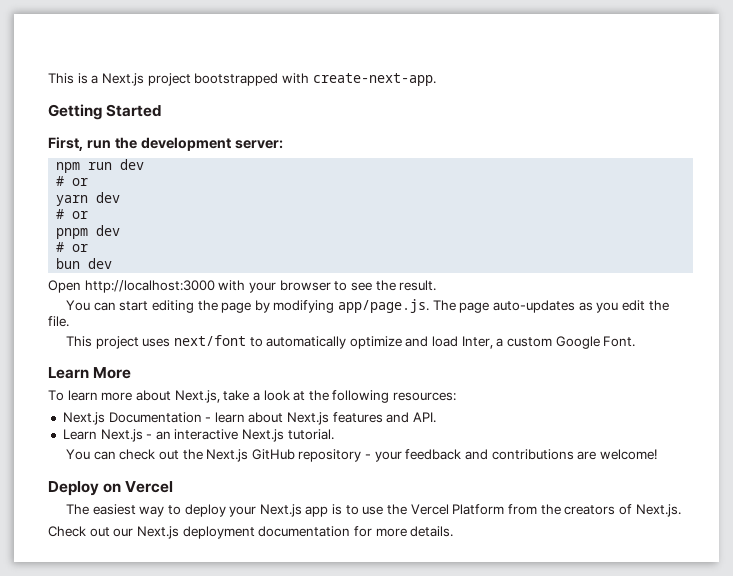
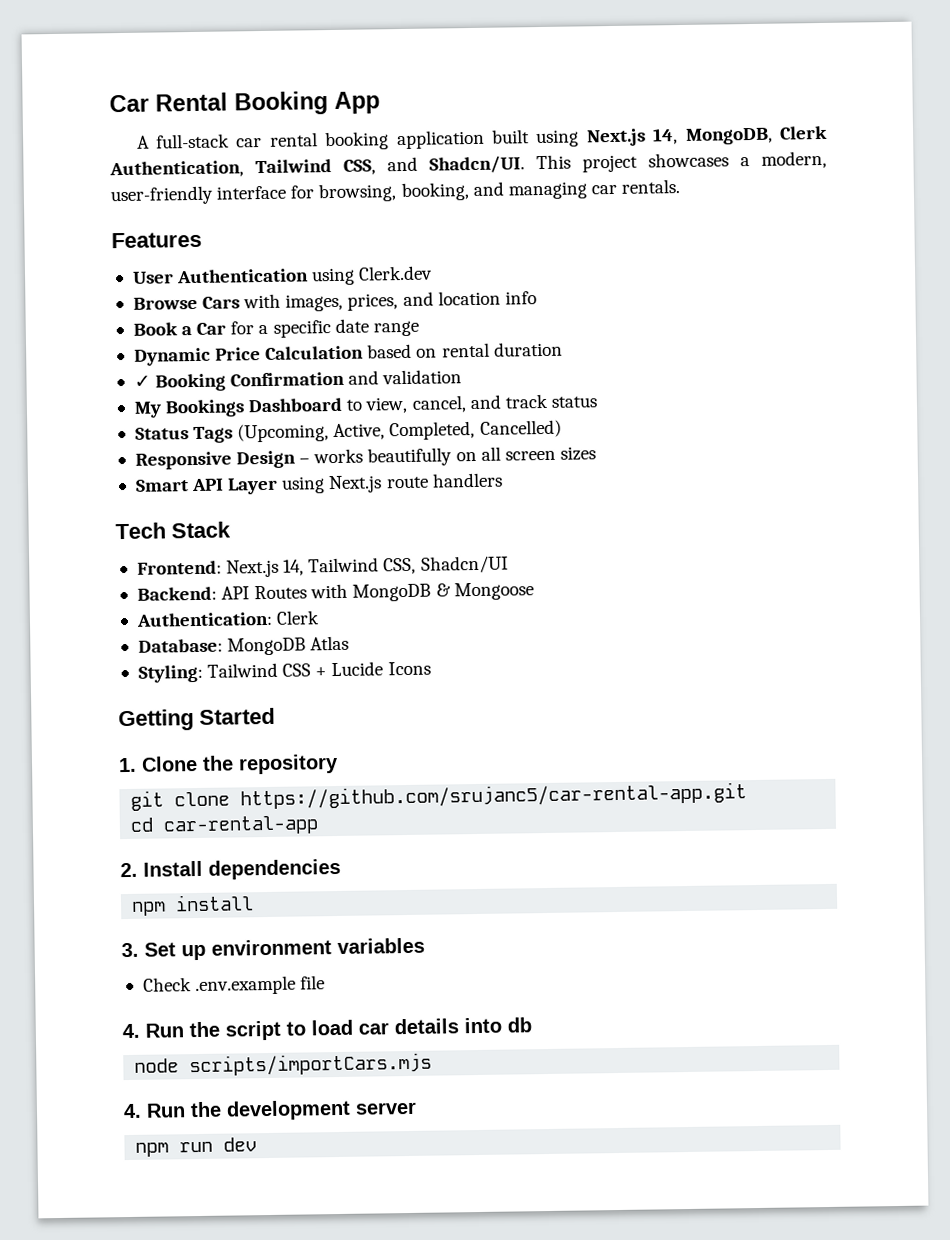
- This is a Next.js project bootstrapped with create-next-app.
+ Car Rental Booking App
+ A full-stack car rental booking application built using Next.js 14, MongoDB, Clerk Authentication, Tailwind CSS, and Shadcn/UI. This project showcases a modern, user-friendly interface for browsing, booking, and managing car rentals.
+ Features
+ User Authentication using Clerk.dev
+ Browse Cars with images, prices, and location info
+ Book a Car for a specific date range
+ Dynamic Price Calculation based on rental duration
+ ✓ Booking Confirmation and validation
+ My Bookings Dashboard to view, cancel, and track status
+ Status Tags (Upcoming, Active, Completed, Cancelled)
+ Responsive Design – works beautifully on all screen sizes
+ Smart API Layer using Next.js route handlers
+ Tech Stack
+ Frontend: Next.js 14, Tailwind CSS, Shadcn/UI
+ Backend: API Routes with MongoDB & Mongoose
+ Authentication: Clerk
+ Database: MongoDB Atlas
+ Styling: Tailwind CSS + Lucide Icons
  Getting Started
- First, run the development server:
+ 1. Clone the repository
+ git clone https://github.com/srujanc5/car-rental-app.git
+ cd car-rental-app
+ 2. Install dependencies
+ npm install
+ 3. Set up environment variables
+ Check .env.example file
+ 4. Run the script to load car details into db
+ node scripts/importCars.mjs
+ 4. Run the development server
  npm run dev
- # or
- yarn dev
- # or
- pnpm dev
- # or
- bun dev
- Open http://localhost:3000 with your browser to see the result.
- You can start editing the page by modifying app/page.js. The page auto-updates as you edit the file.
- This project uses next/font to automatically optimize and load Inter, a custom Google Font.
- Learn More
- To learn more about Next.js, take a look at the following resources:
- Next.js Documentation - learn about Next.js features and API.
- Learn Next.js - an interactive Next.js tutorial.
- You can check out the Next.js GitHub repository - your feedback and contributions are welcome!
- Deploy on Vercel
- The easiest way to deploy your Next.js app is to use the Vercel Platform from the creators of Next.js.
- Check out our Next.js deployment documentation for more details.

